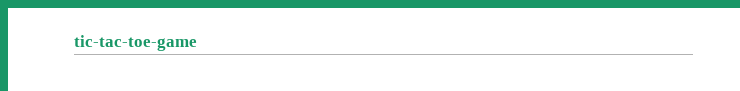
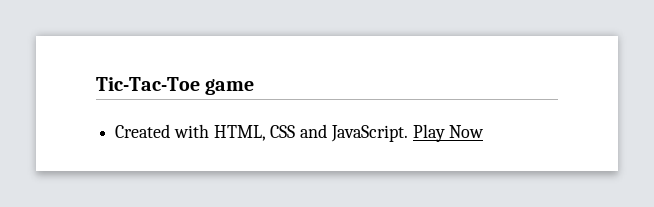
- tic-tac-toe-game
+ Tic-Tac-Toe game
+ Created with HTML, CSS and JavaScript. Play Now

